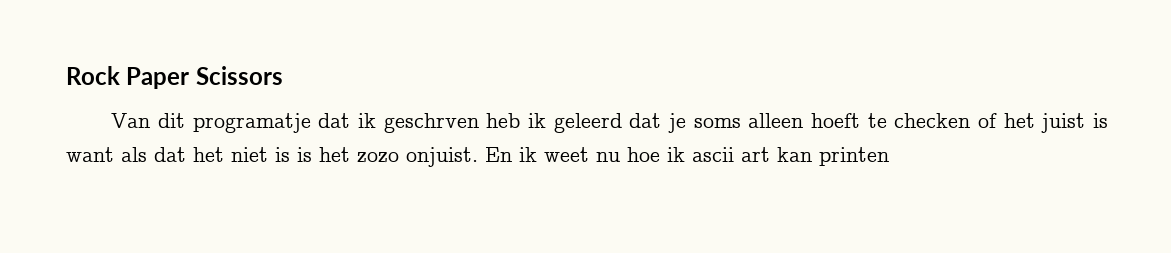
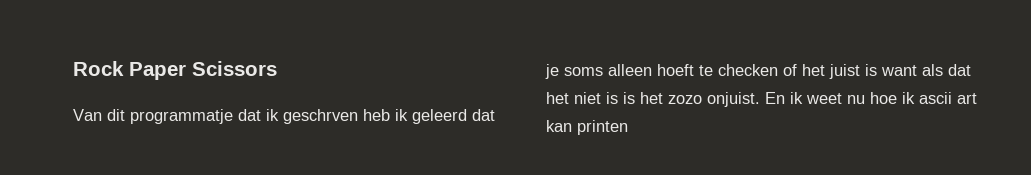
- Van dit programatje dat ik geschrven heb ik geleerd dat je soms alleen hoeft te checken of het juist is want als dat het niet is is het zozo onjuist.
+ Van dit programmatje dat ik geschrven heb ik geleerd dat je soms alleen hoeft te checken of het juist is want als dat het niet is is het zozo onjuist.

